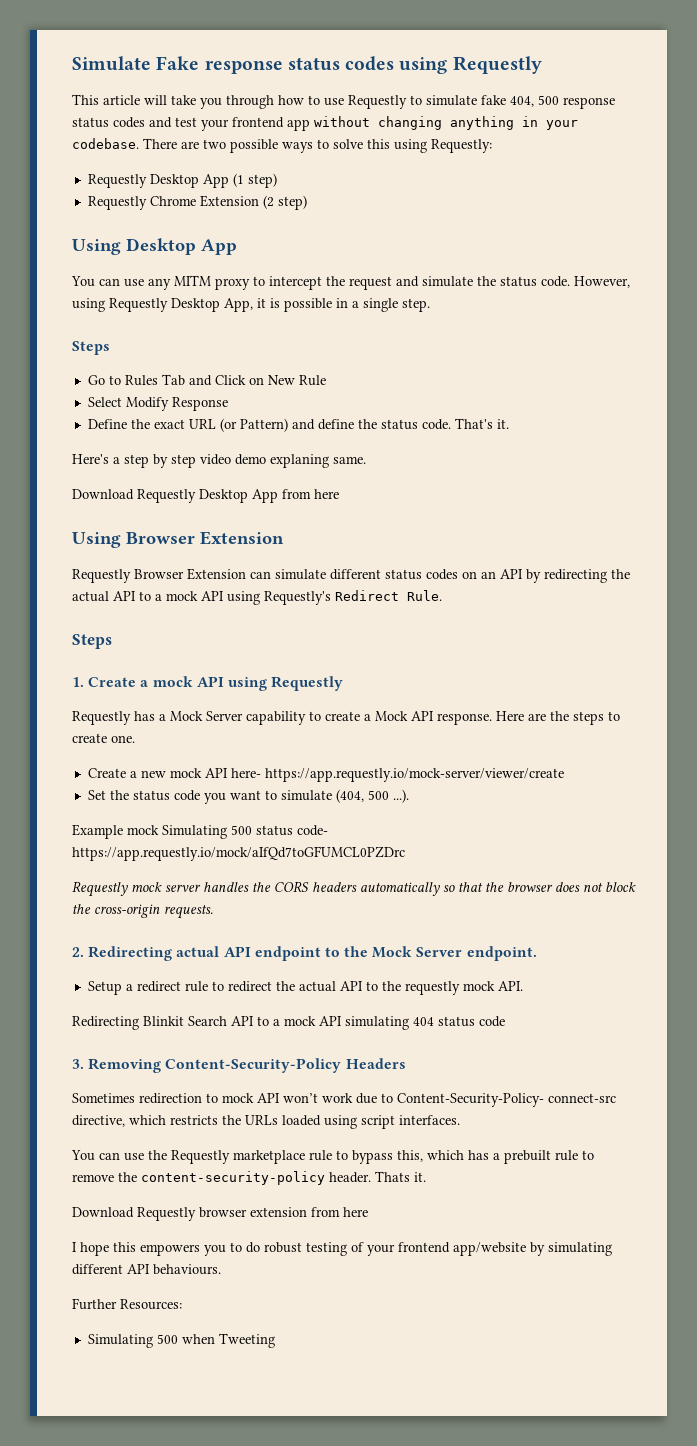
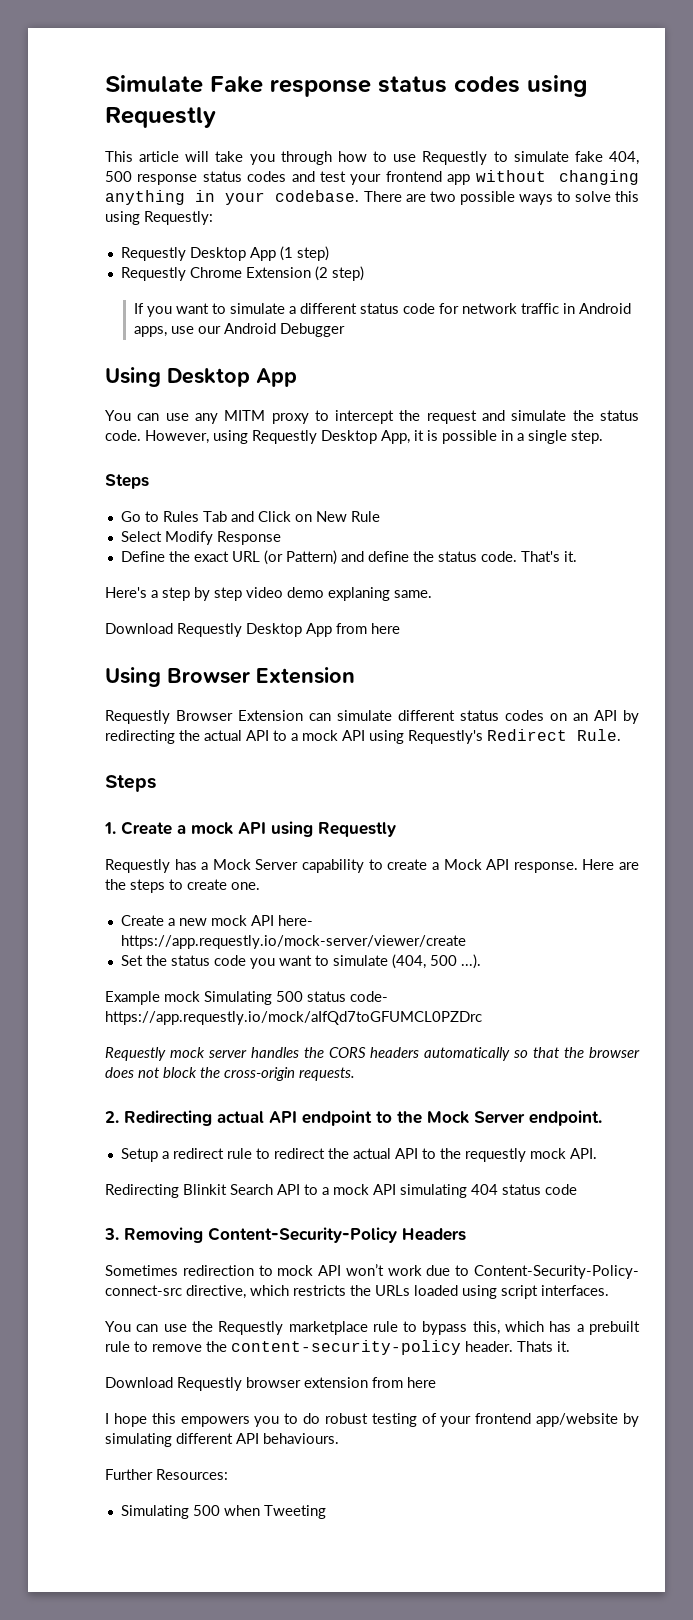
+ If you want to simulate a different status code for network traffic in Android apps, use our Android Debugger

